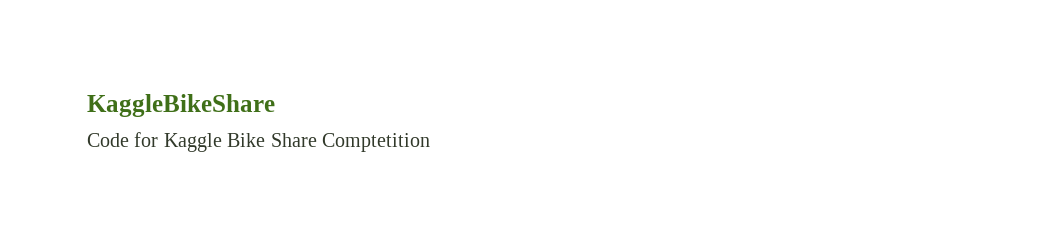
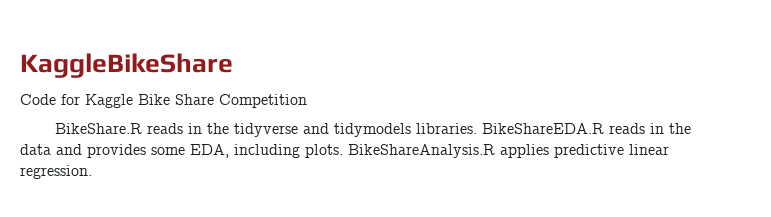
- Code for Kaggle Bike Share Comptetition
+ Code for Kaggle Bike Share Competition
+ BikeShare.R reads in the tidyverse and tidymodels libraries. BikeShareEDA.R reads in the data and provides some EDA, including plots. BikeShareAnalysis.R applies predictive linear regression.

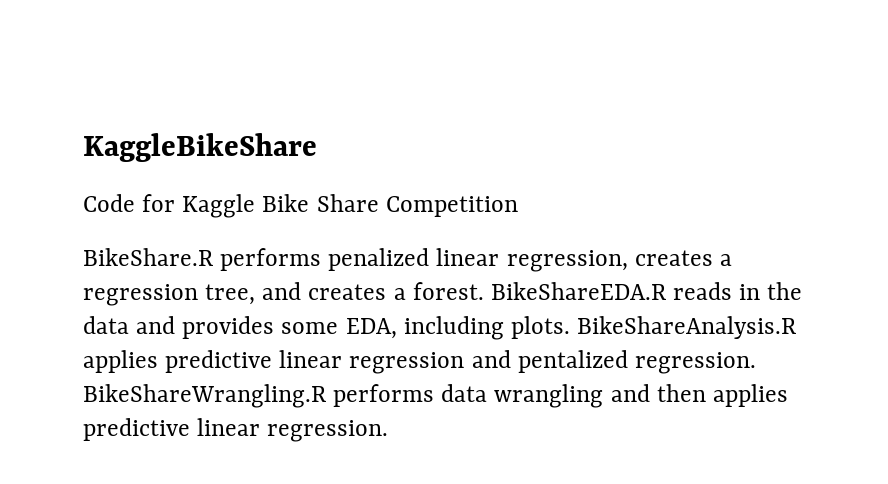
- BikeShare.R reads in the tidyverse and tidymodels libraries.
+ BikeShare.R performs penalized linear regression, creates a regression tree, and creates a forest.
- BikeShareAnalysis.R applies predictive linear regression.
+ BikeShareAnalysis.R applies predictive linear regression and pentalized regression. BikeShareWrangling.R performs data wrangling and then applies predictive linear regression.

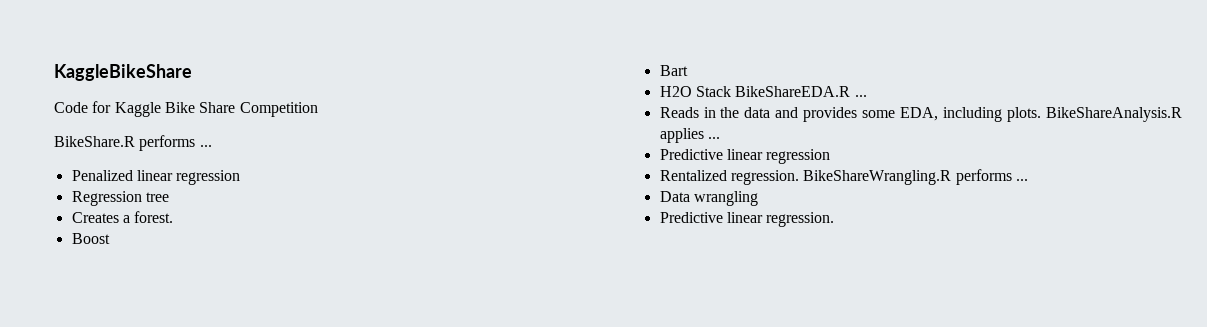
- BikeShare.R performs penalized linear regression, creates a regression tree, and creates a forest. BikeShareEDA.R reads in the data and provides some EDA, including plots.
+ BikeShare.R performs ...
+ Penalized linear regression
+ Regression tree
+ Creates a forest.
+ Boost
+ Bart
+ H2O Stack BikeShareEDA.R ...
+ Reads in the data and provides some EDA, including plots.
- BikeShareAnalysis.R applies predictive linear regression and pentalized regression.
+ BikeShareAnalysis.R applies ...
+ Predictive linear regression
+ Rentalized regression.
- BikeShareWrangling.R performs data wrangling and then applies predictive linear regression.
+ BikeShareWrangling.R performs ...
+ Data wrangling
+ Predictive linear regression.

